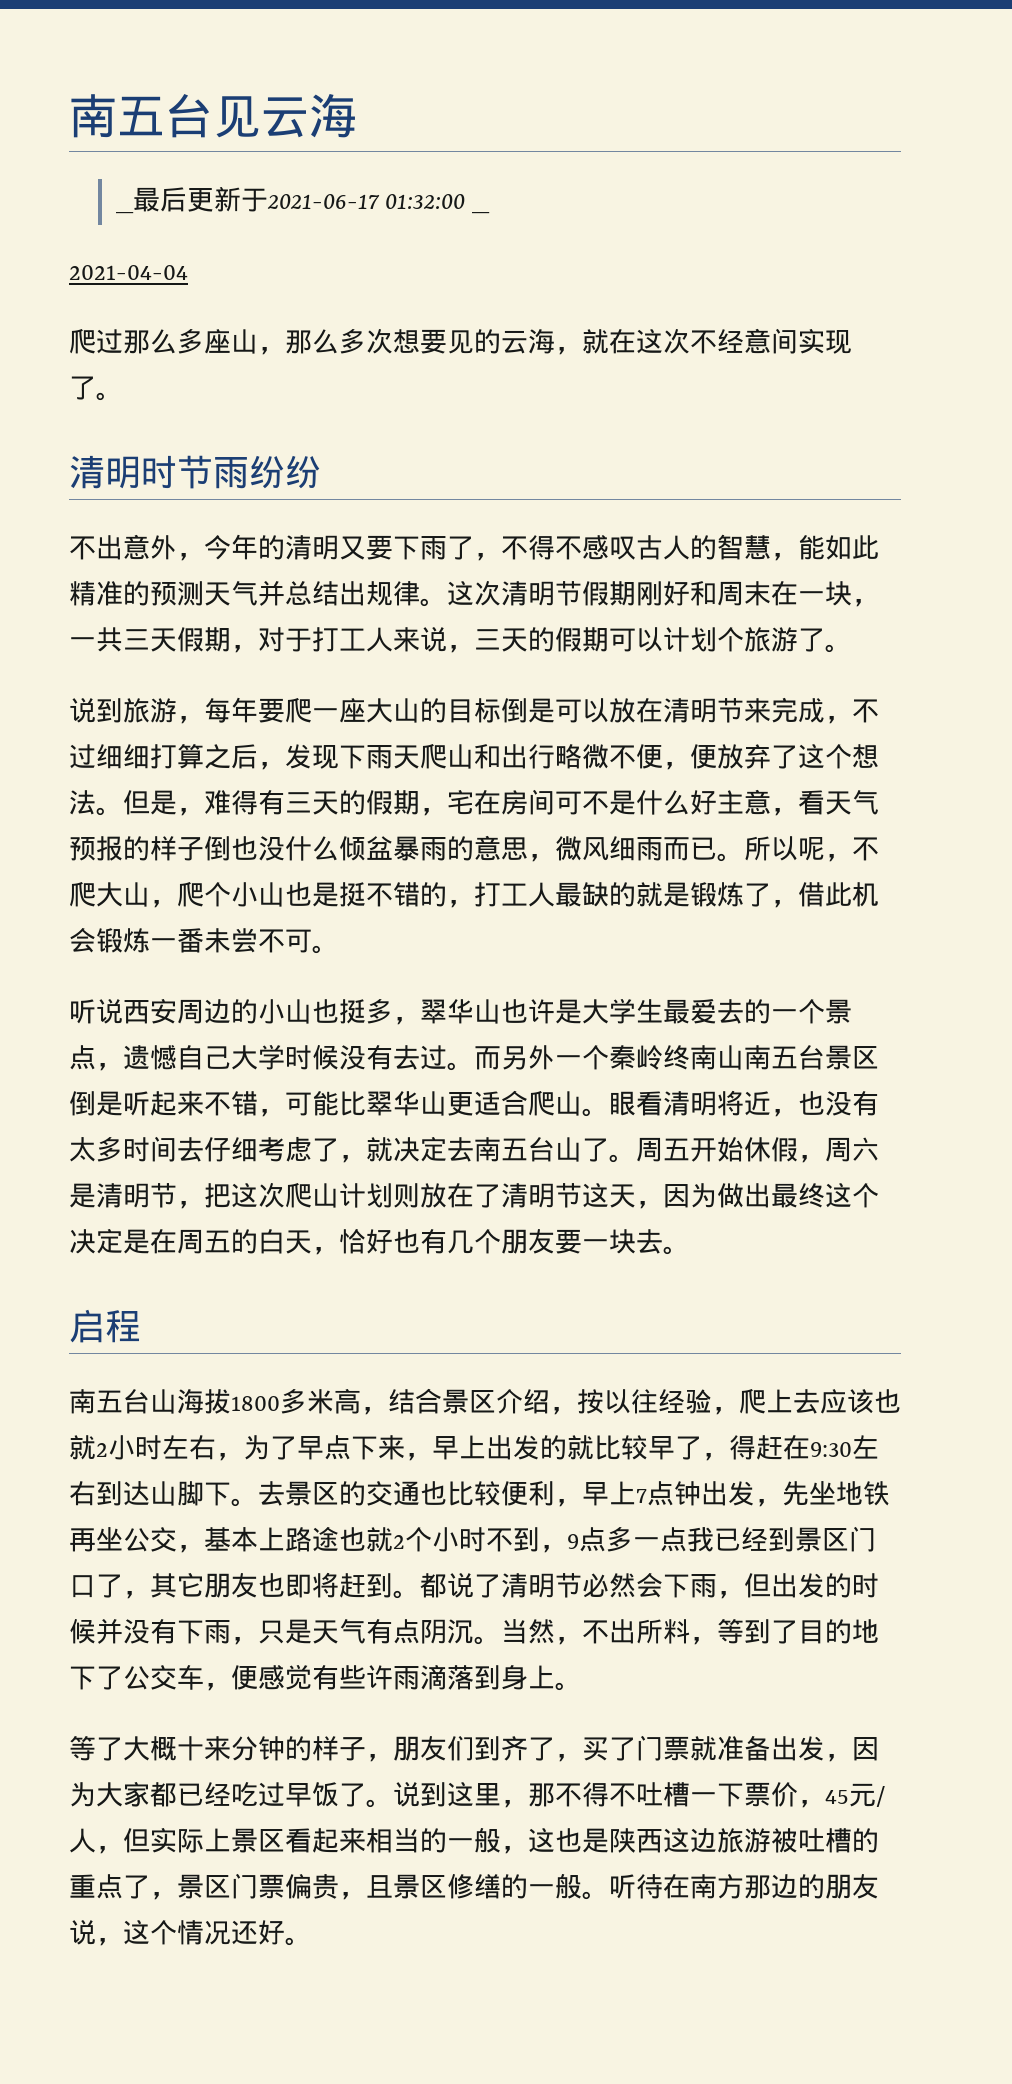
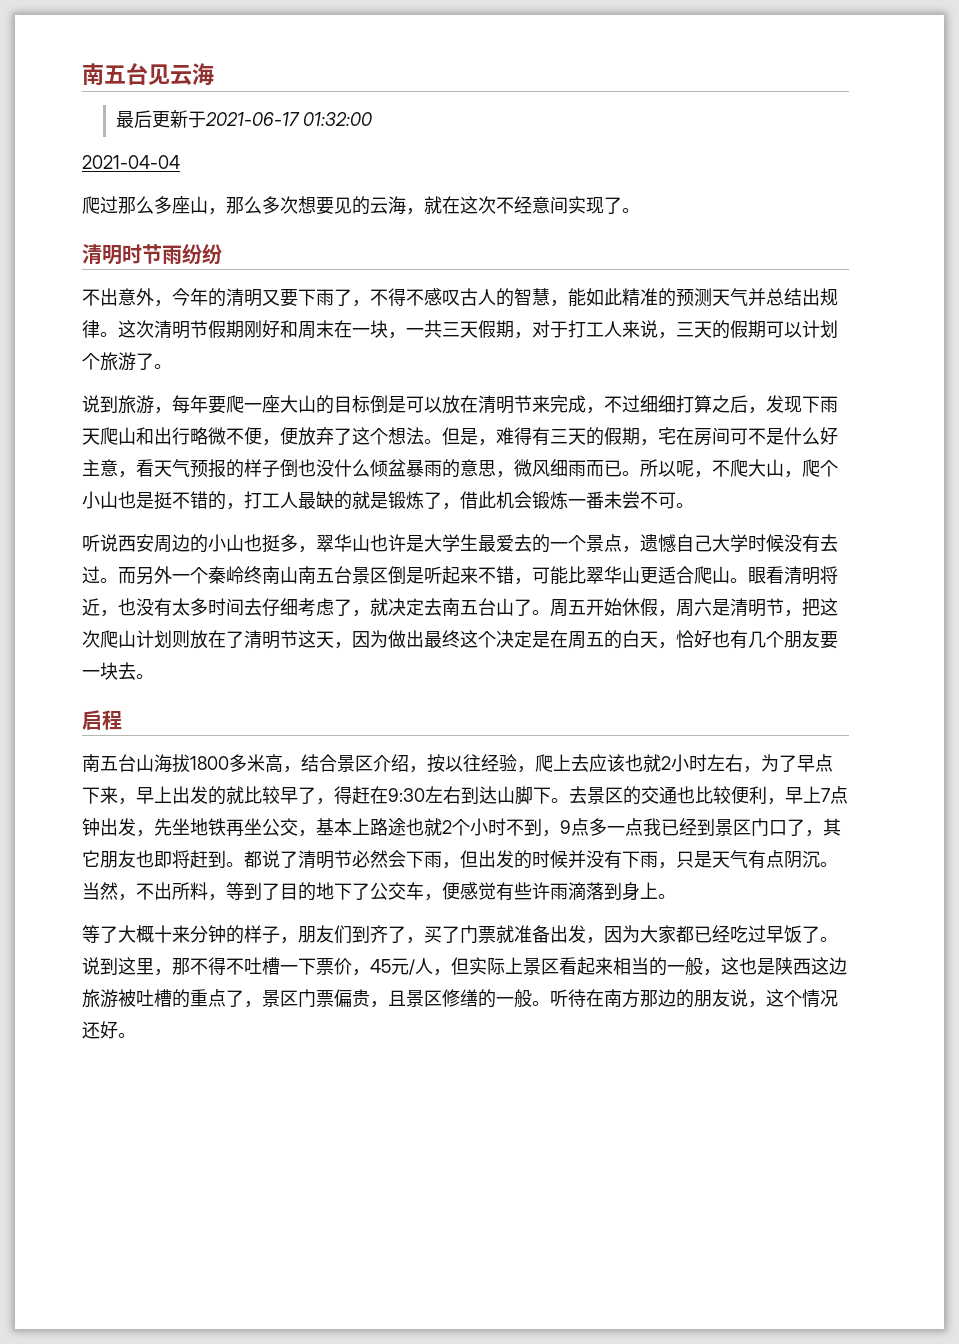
- _最后更新于2021-06-17 01:32:00 _
+ 最后更新于2021-06-17 01:32:00

